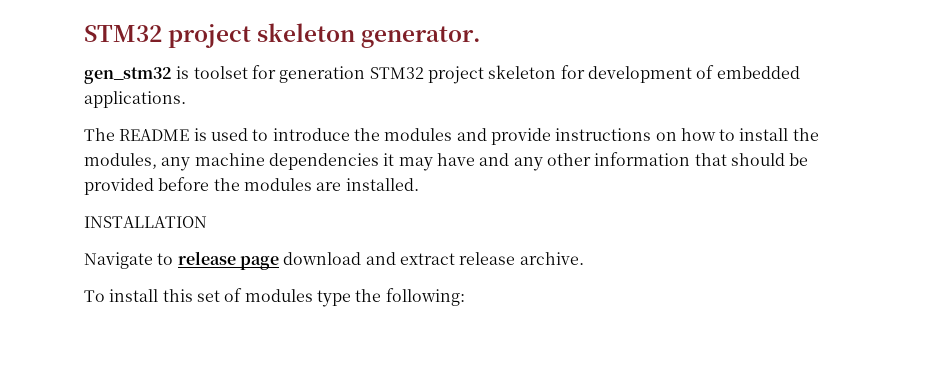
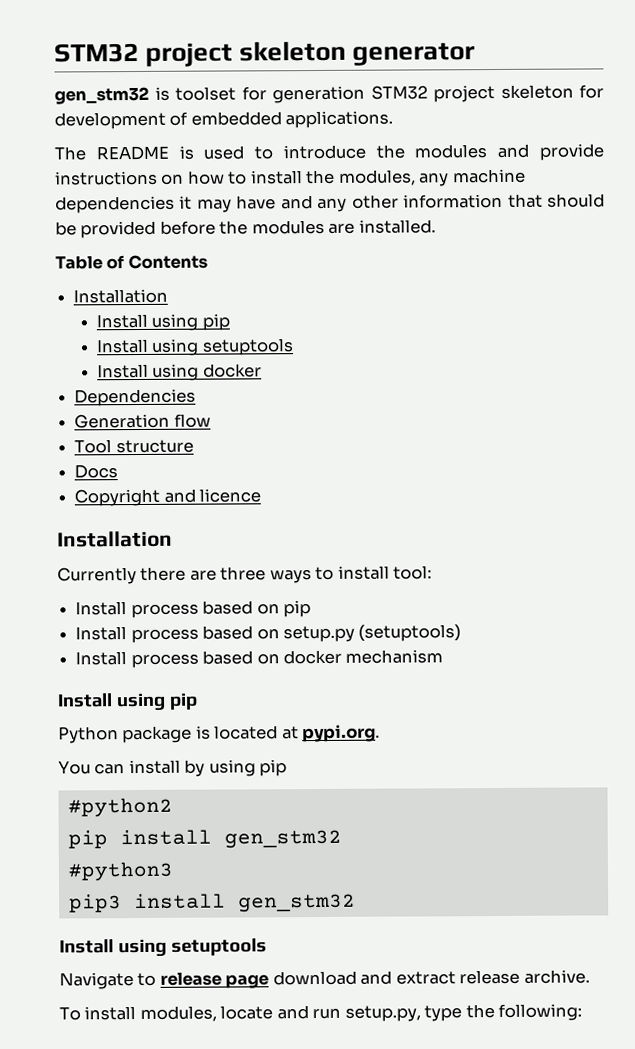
- STM32 project skeleton generator.
+ STM32 project skeleton generator
- INSTALLATION
+ Table of Contents
+ Installation
+ Install using pip
+ Install using setuptools
+ Install using docker
+ Dependencies
+ Generation flow
+ Tool structure
+ Docs
+ Copyright and licence
+ Installation
+ Currently there are three ways to install tool:
+ Install process based on pip
+ Install process based on setup.py (setuptools)
+ Install process based on docker mechanism
+ Install using pip
+ Python package is located at pypi.org.
+ You can install by using pip
+ #python2
+ pip install gen_stm32
+ #python3
+ pip3 install gen_stm32
+ Install using setuptools
- To install this set of modules type the following:
+ To install modules, locate and run setup.py, type the following:

